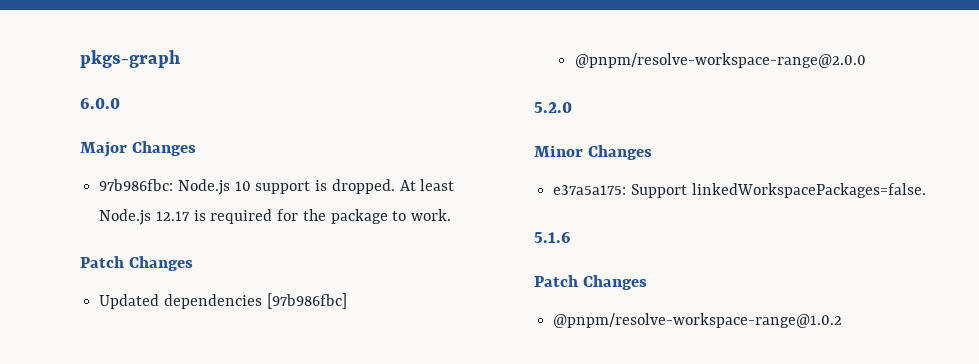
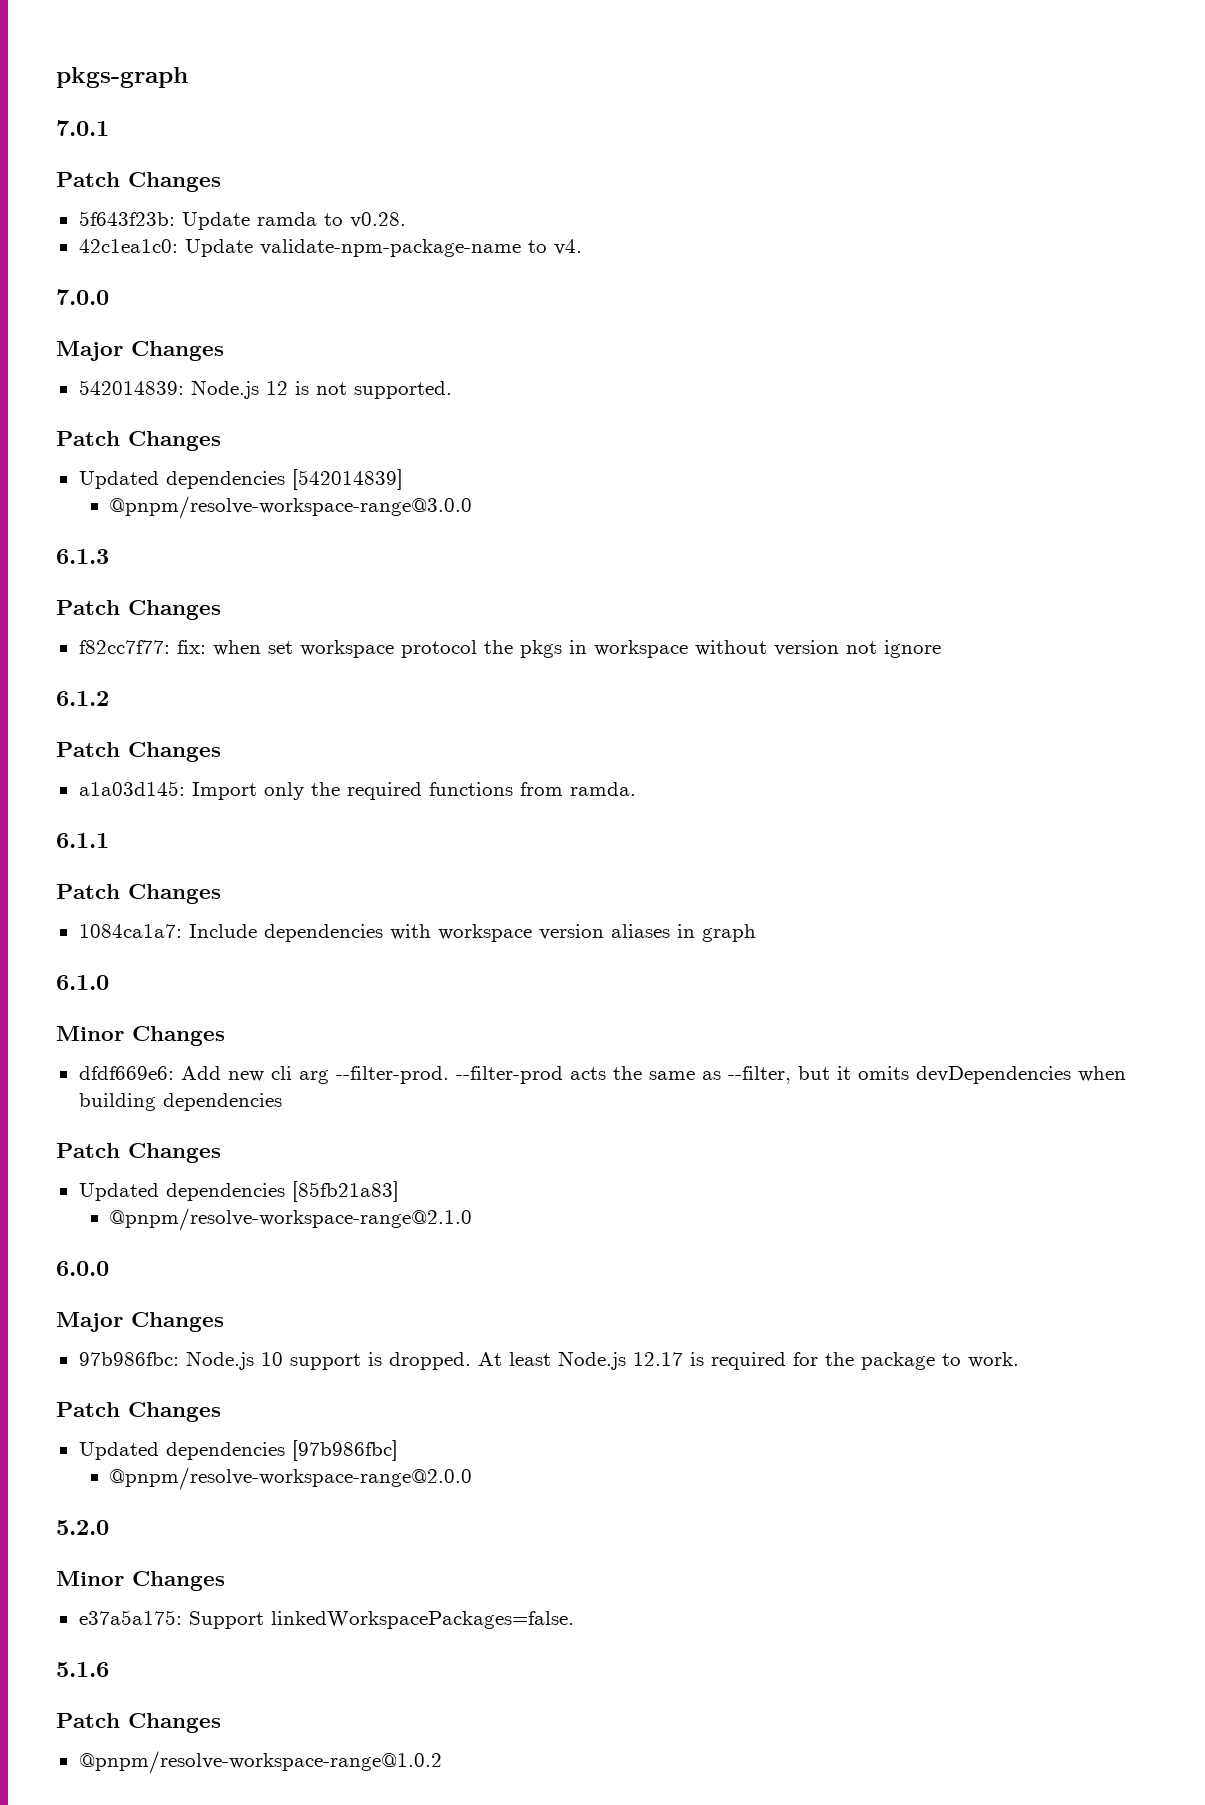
+ 7.0.1
+ Patch Changes
+ 5f643f23b: Update ramda to v0.28.
+ 42c1ea1c0: Update validate-npm-package-name to v4.
+ 7.0.0
+ Major Changes
+ 542014839: Node.js 12 is not supported.
+ Patch Changes
+ Updated dependencies [542014839]
+ @pnpm/resolve-workspace-range@3.0.0
+ 6.1.3
+ Patch Changes
+ f82cc7f77: fix: when set workspace protocol the pkgs in workspace without version not ignore
+ 6.1.2
+ Patch Changes
+ a1a03d145: Import only the required functions from ramda.
+ 6.1.1
+ Patch Changes
+ 1084ca1a7: Include dependencies with workspace version aliases in graph
+ 6.1.0
+ Minor Changes
+ dfdf669e6: Add new cli arg --filter-prod. --filter-prod acts the same as --filter, but it omits devDependencies when building dependencies
+ Patch Changes
+ Updated dependencies [85fb21a83]
+ @pnpm/resolve-workspace-range@2.1.0

